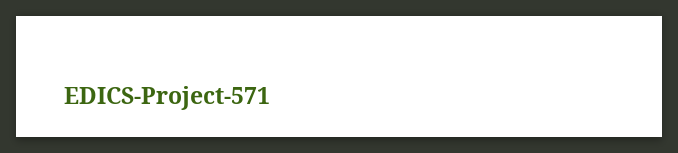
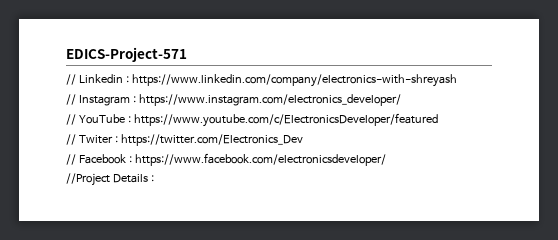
+ // Linkedin : https://www.linkedin.com/company/electronics-with-shreyash
+ // Instagram : https://www.instagram.com/electronics_developer/
+ // YouTube : https://www.youtube.com/c/ElectronicsDeveloper/featured
+ // Twiter : https://twitter.com/Electronics_Dev
+ // Facebook : https://www.facebook.com/electronicsdeveloper/
+ //Project Details :

